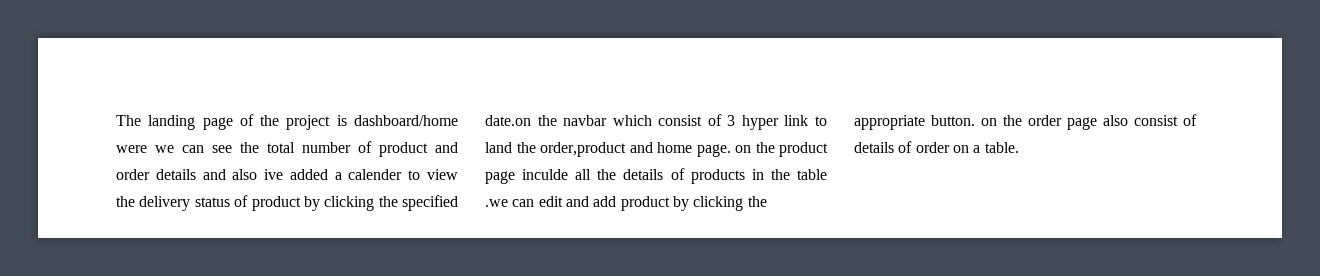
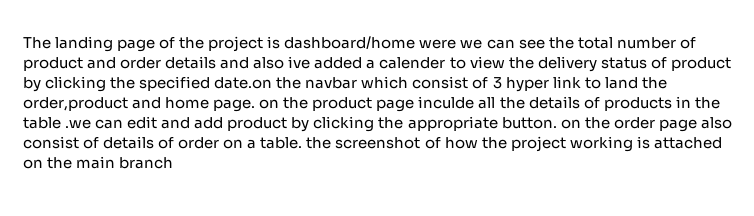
- The landing page of the project is dashboard/home were we can see the total number of product and order details and also ive added a calender to view the delivery status of product by clicking the specified date.on the navbar which consist of 3 hyper link to land the order,product and home page. on the product page inculde all the details of products in the table .we can edit and add product by clicking the appropriate button. on the order page also consist of details of order on a table.
+ The landing page of the project is dashboard/home were we can see the total number of product and order details and also ive added a calender to view the delivery status of product by clicking the specified date.on the navbar which consist of 3 hyper link to land the order,product and home page. on the product page inculde all the details of products in the table .we can edit and add product by clicking the appropriate button. on the order page also consist of details of order on a table. the screenshot of how the project working is attached on the main branch

